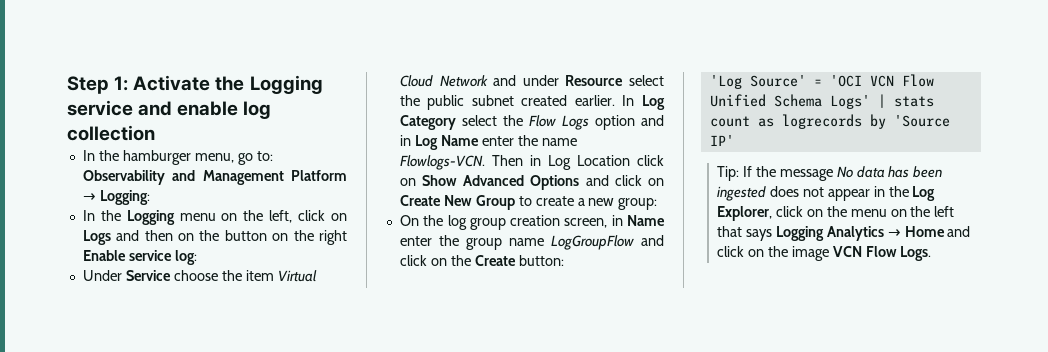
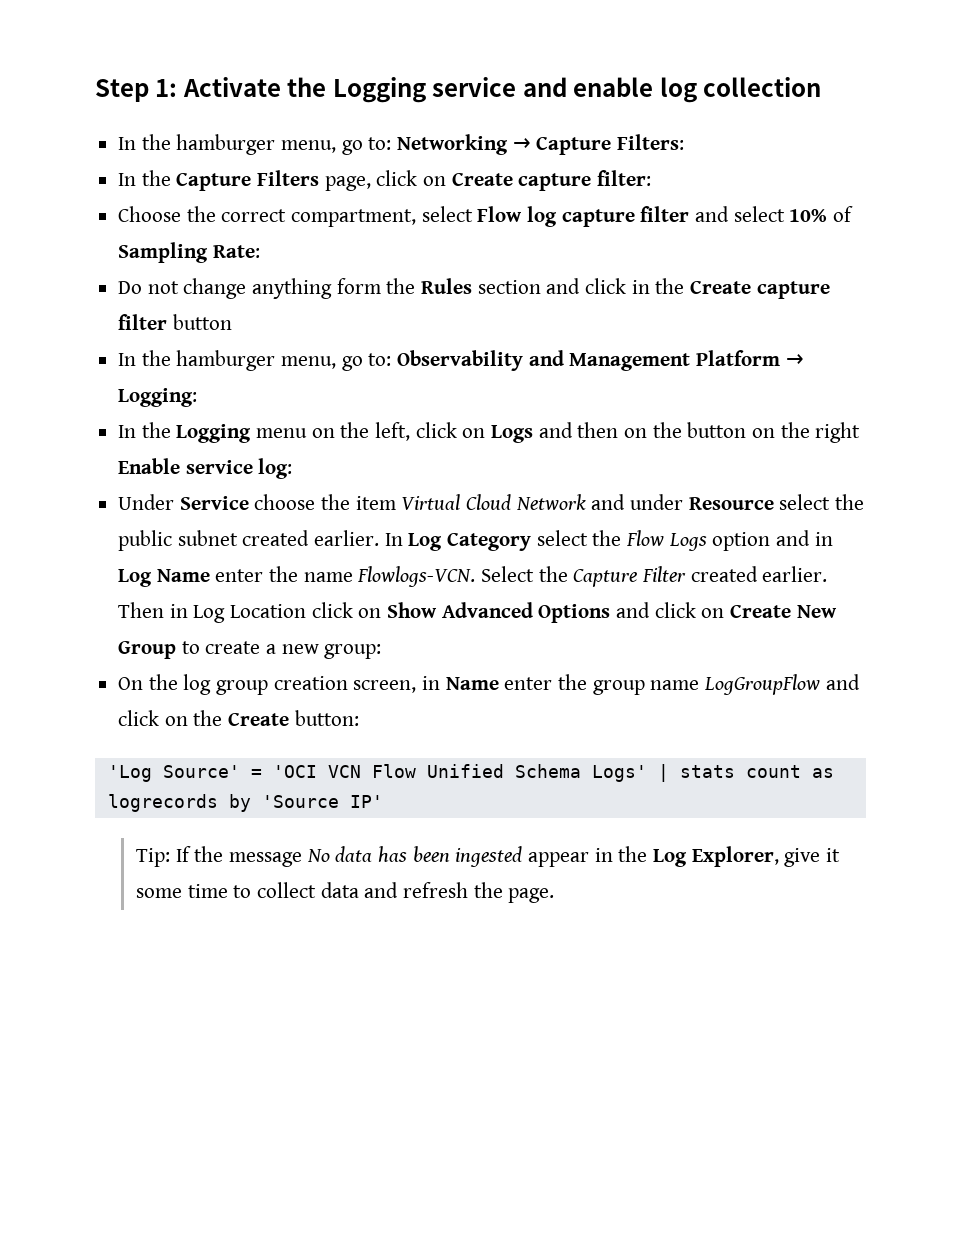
+ In the hamburger menu, go to: Networking → Capture Filters:
+ In the Capture Filters page, click on Create capture filter:
+ Choose the correct compartment, select Flow log capture filter and select 10% of Sampling Rate:
+ Do not change anything form the Rules section and click in the Create capture filter button
+ Select the Capture Filter created earlier.
- Tip: If the message No data has been ingested does not appear in the Log Explorer, click on the menu on the left that says Logging Analytics → Home and click on the image VCN Flow Logs.
+ Tip: If the message No data has been ingested appear in the Log Explorer, give it some time to collect data and refresh the page.

